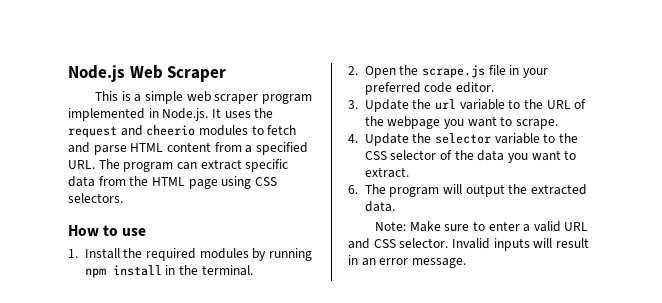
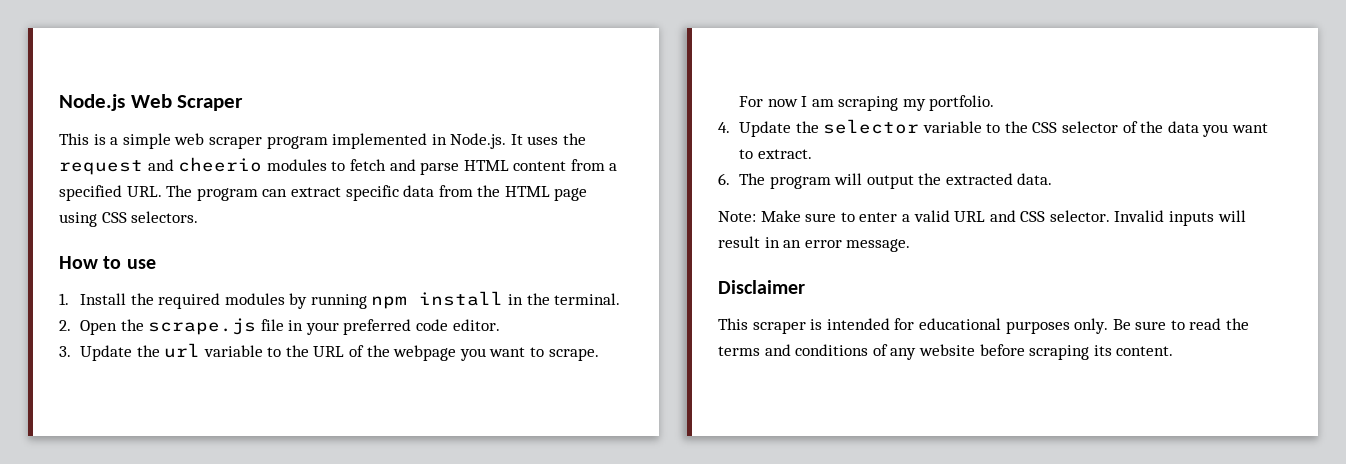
+ For now I am scraping my portfolio.
+ Disclaimer
+ This scraper is intended for educational purposes only. Be sure to read the terms and conditions of any website before scraping its content.

